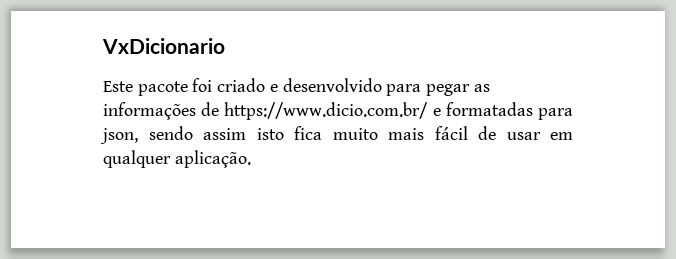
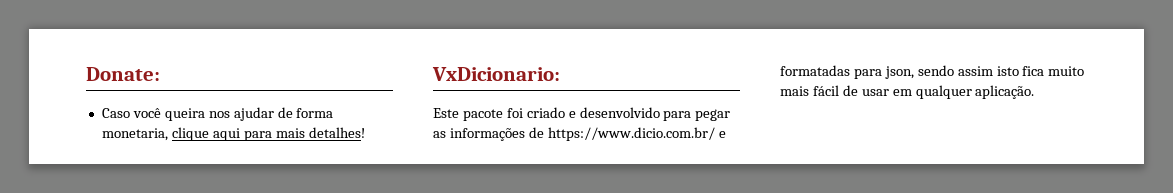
- VxDicionario
+ Donate:
+ Caso você queira nos ajudar de forma monetaria, clique aqui para mais detalhes!
+ VxDicionario:

